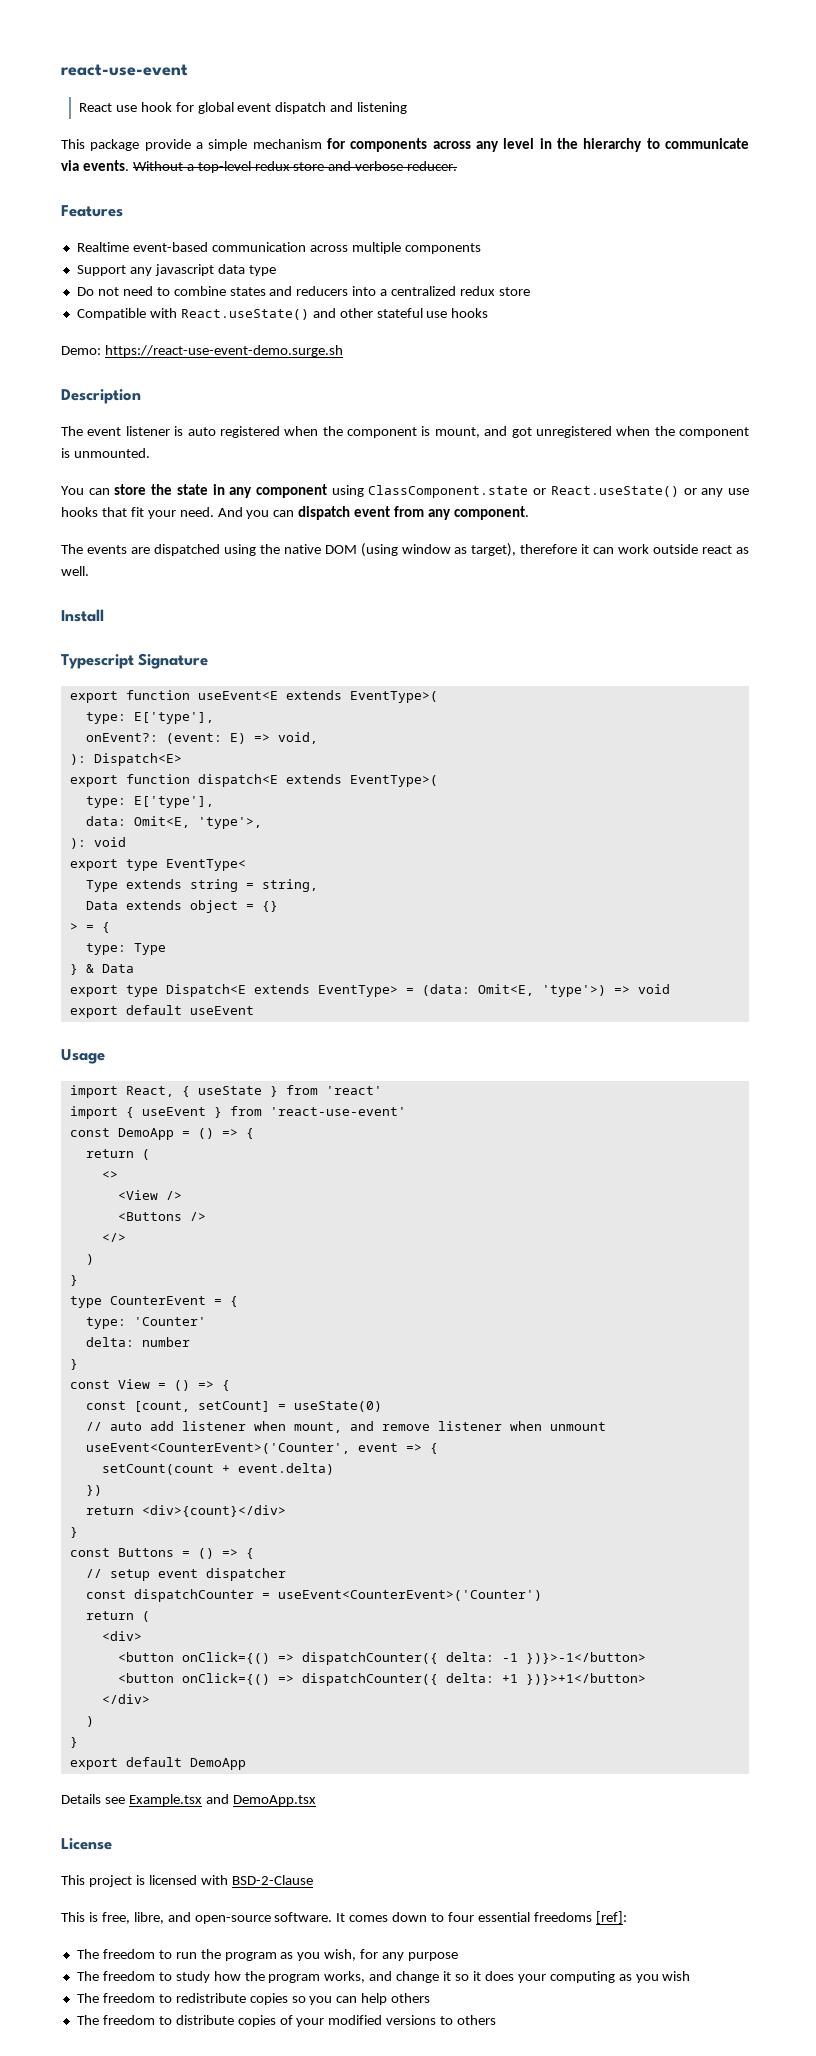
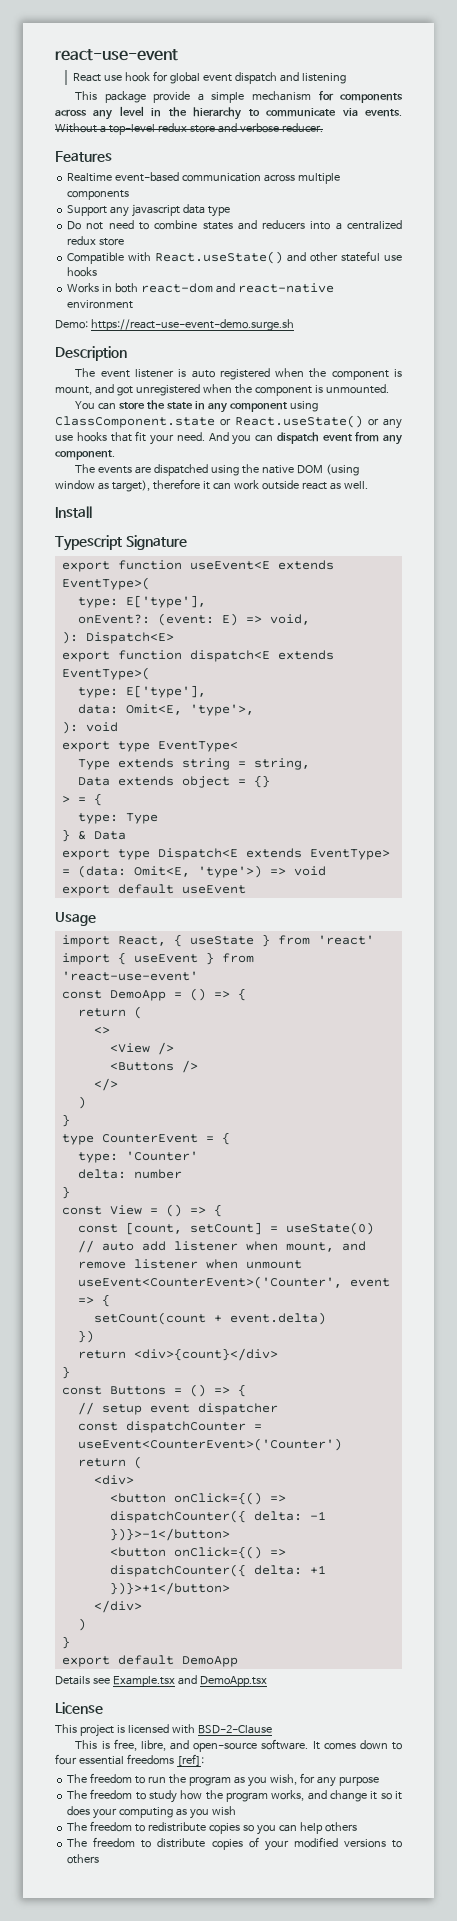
+ Works in both react-dom and react-native environment

